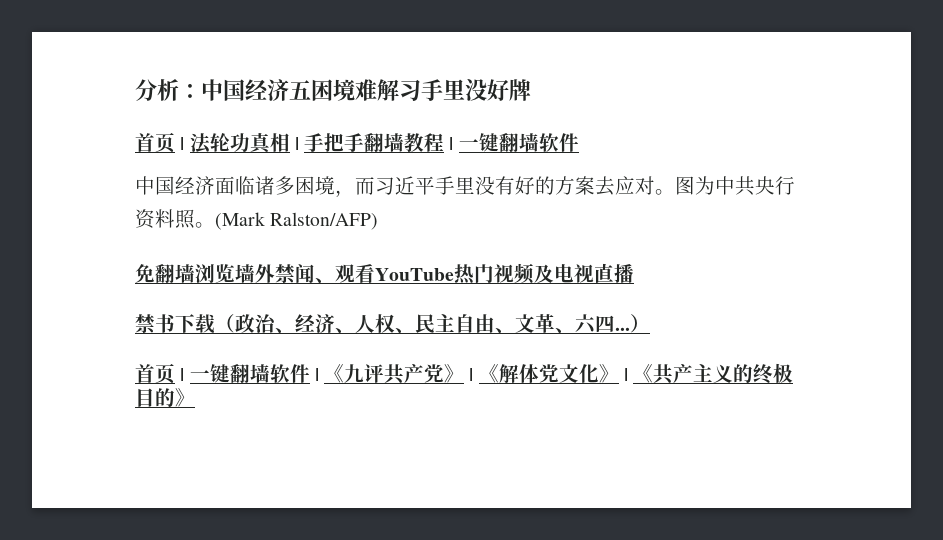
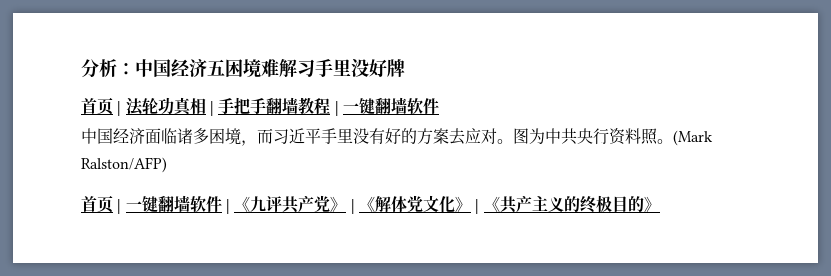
- 免翻墙浏览墙外禁闻、观看YouTube热门视频及电视直播
- 禁书下载（政治、经济、人权、民主自由、文革、六四...）

